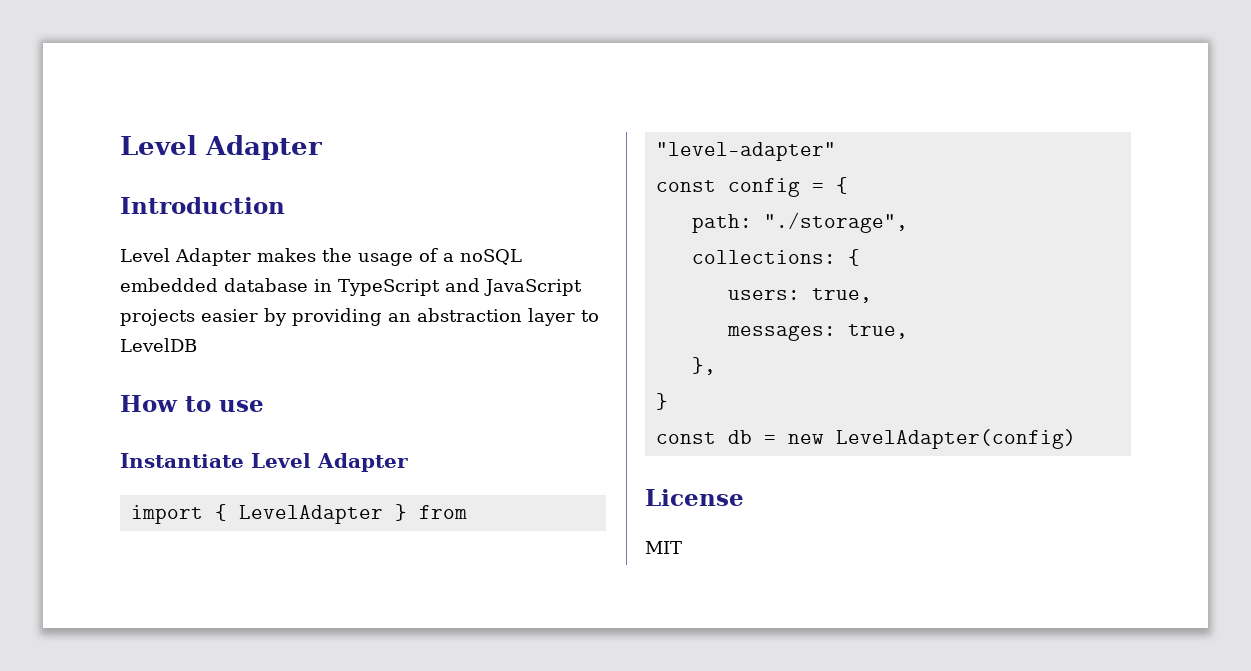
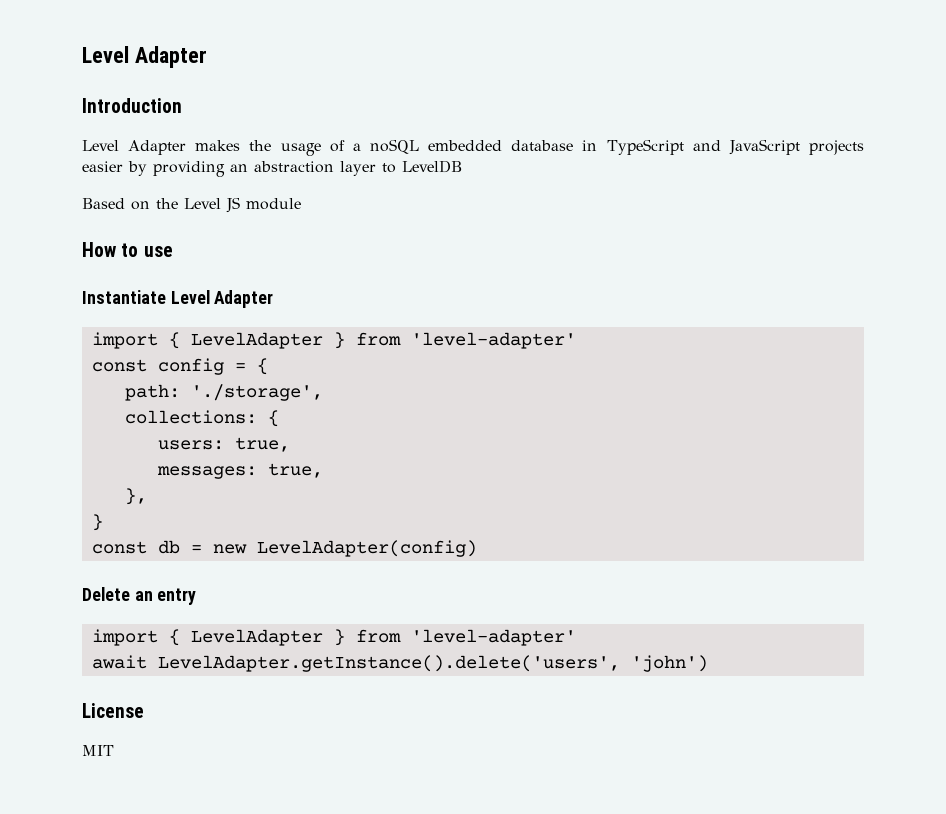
+ Based on the Level JS module
  Instantiate Level Adapter
- import { LevelAdapter } from "level-adapter"
+ import { LevelAdapter } from 'level-adapter'
- path: "./storage",
+ path: './storage',
+ Delete an entry
+ import { LevelAdapter } from 'level-adapter'
+ await LevelAdapter.getInstance().delete('users', 'john')

